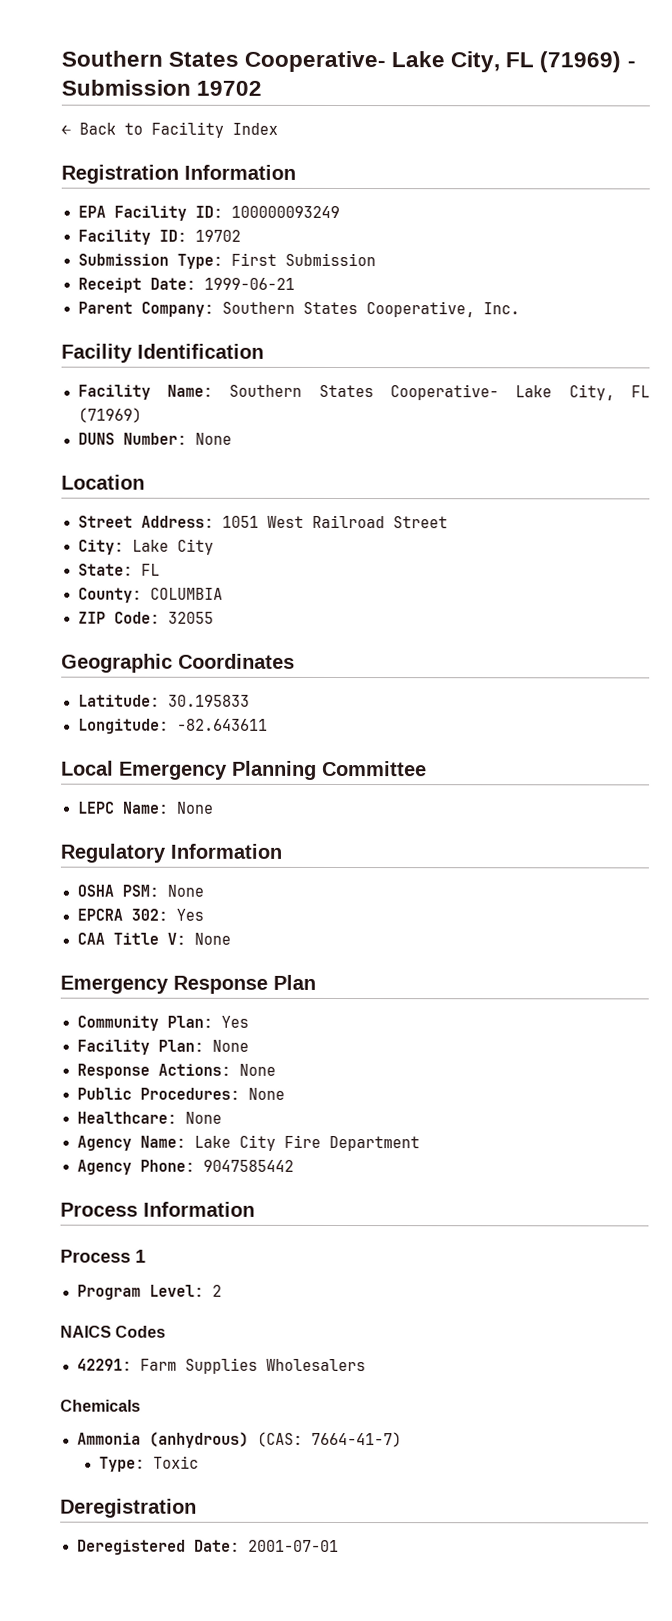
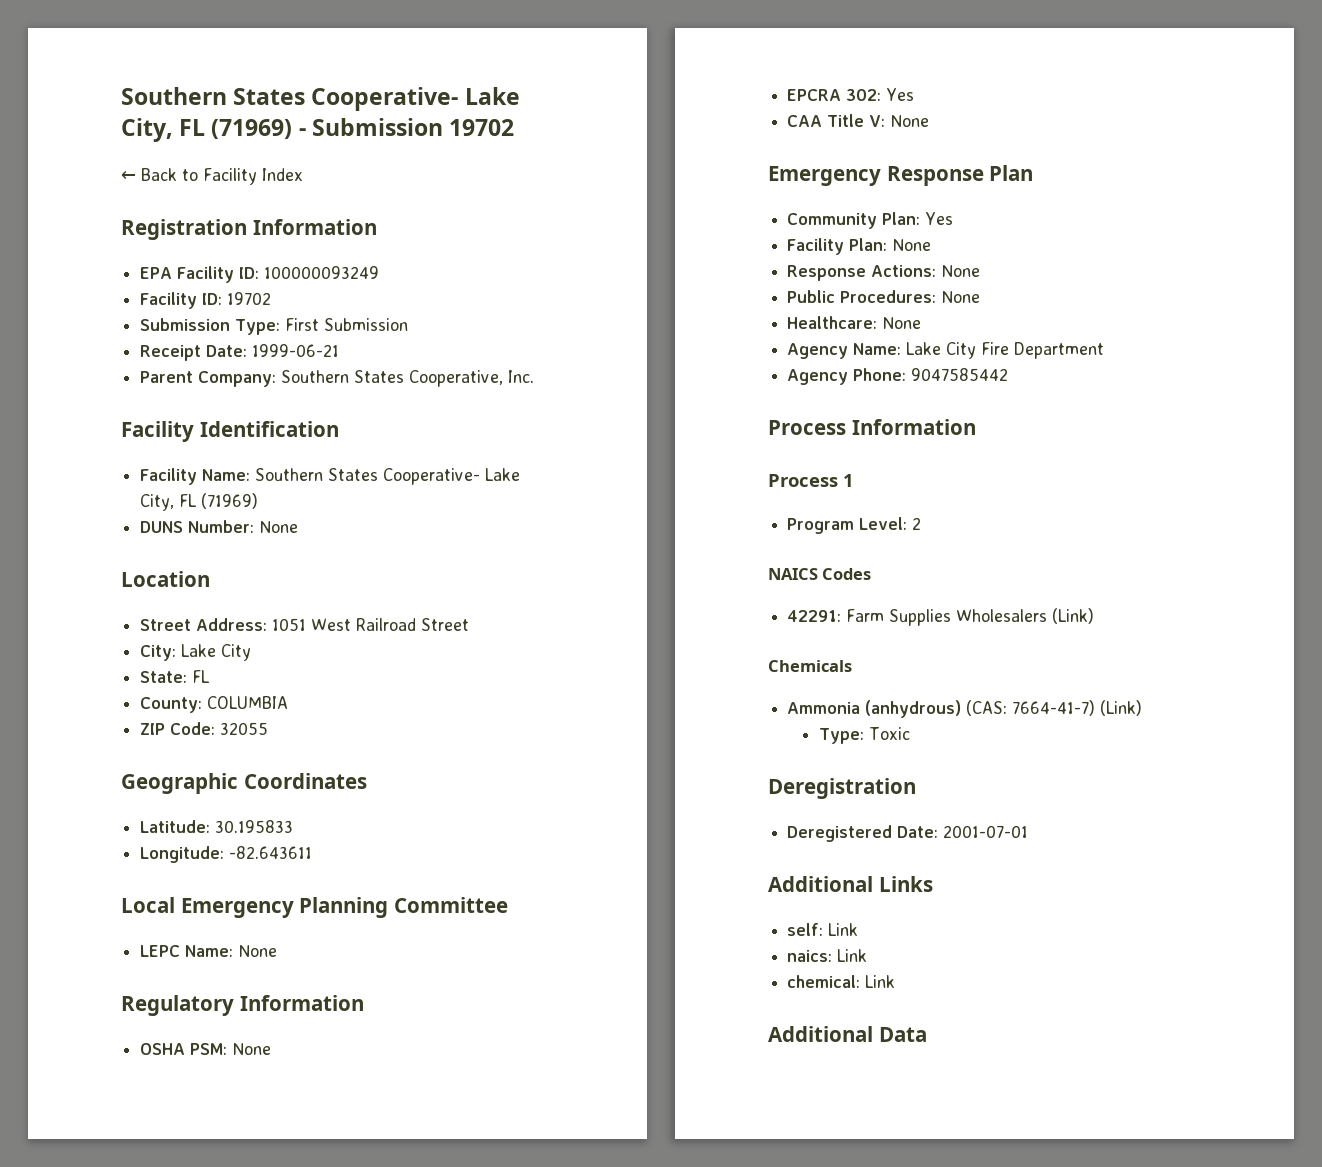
- 42291: Farm Supplies Wholesalers
+ 42291: Farm Supplies Wholesalers (Link)
- Ammonia (anhydrous) (CAS: 7664-41-7)
+ Ammonia (anhydrous) (CAS: 7664-41-7) (Link)
+ Additional Links
+ self: Link
+ naics: Link
+ chemical: Link
+ Additional Data

